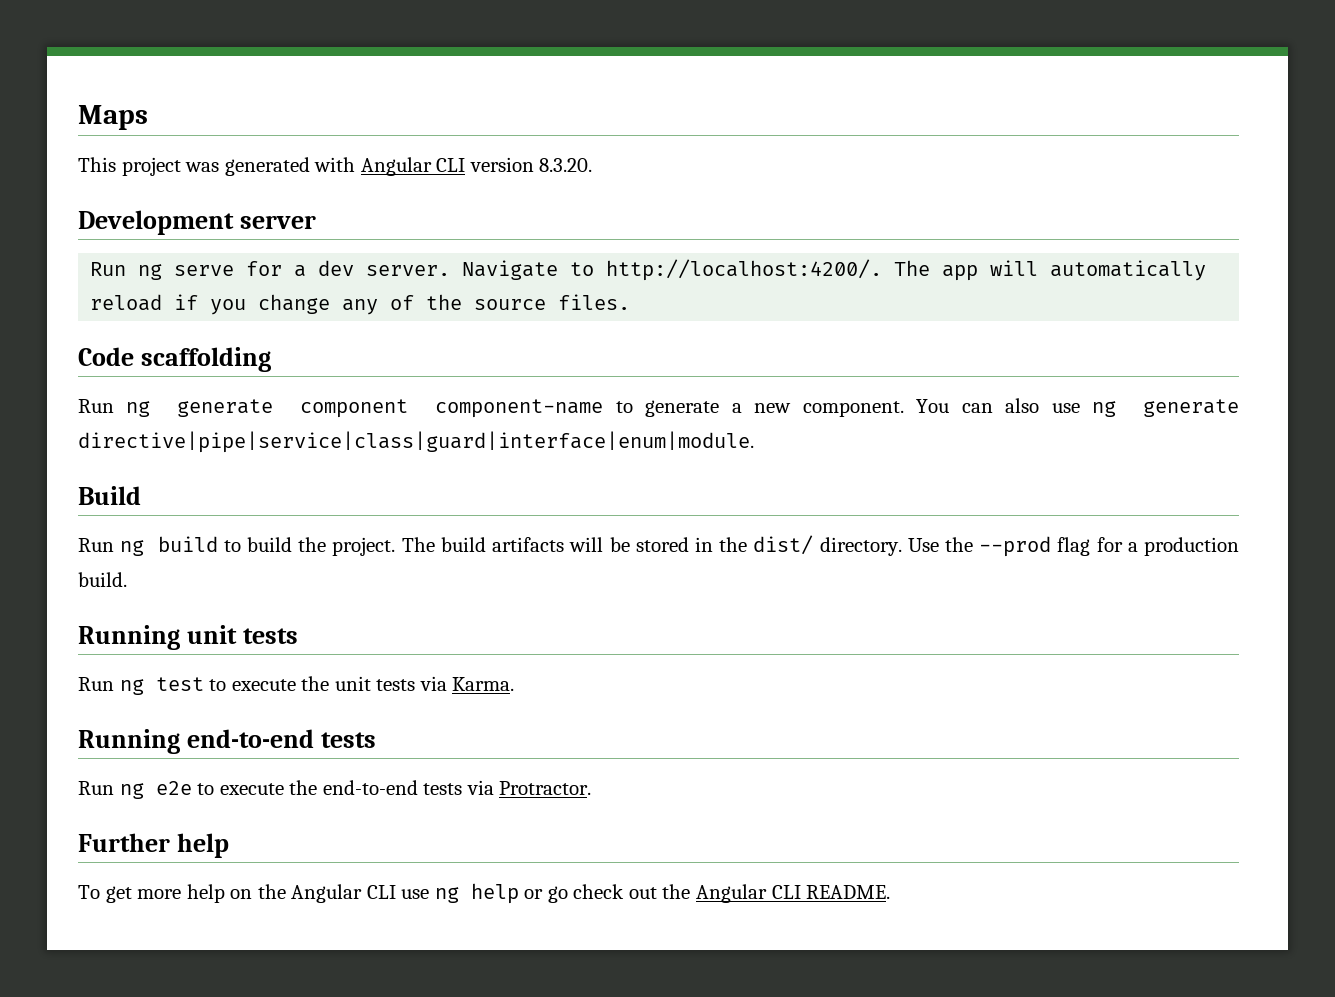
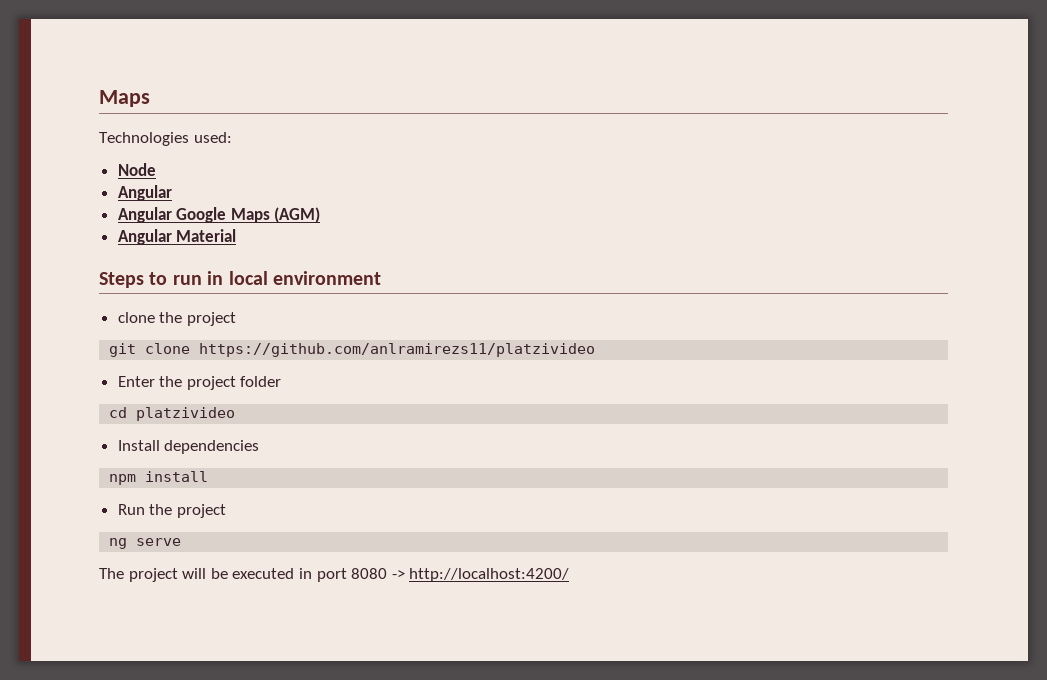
- This project was generated with Angular CLI version 8.3.20.
- Development server
- Run ng serve for a dev server. Navigate to http://localhost:4200/. The app will automatically reload if you change any of the source files.
- Code scaffolding
- Run ng generate component component-name to generate a new component. You can also use ng generate directive|pipe|service|class|guard|interface|enum|module.
- Build
- Run ng build to build the project. The build artifacts will be stored in the dist/ directory. Use the --prod flag for a production build.
- Running unit tests
- Run ng test to execute the unit tests via Karma.
- Running end-to-end tests
- Run ng e2e to execute the end-to-end tests via Protractor.
- Further help
- To get more help on the Angular CLI use ng help or go check out the Angular CLI README.
+ Technologies used:
+ Node
+ Angular
+ Angular Google Maps (AGM)
+ Angular Material
+ Steps to run in local environment
+ clone the project
+ git clone https://github.com/anlramirezs11/platzivideo
+ Enter the project folder
+ cd platzivideo
+ Install dependencies
+ npm install
+ Run the project
+ ng serve
+ The project will be executed in port 8080 -> http://localhost:4200/

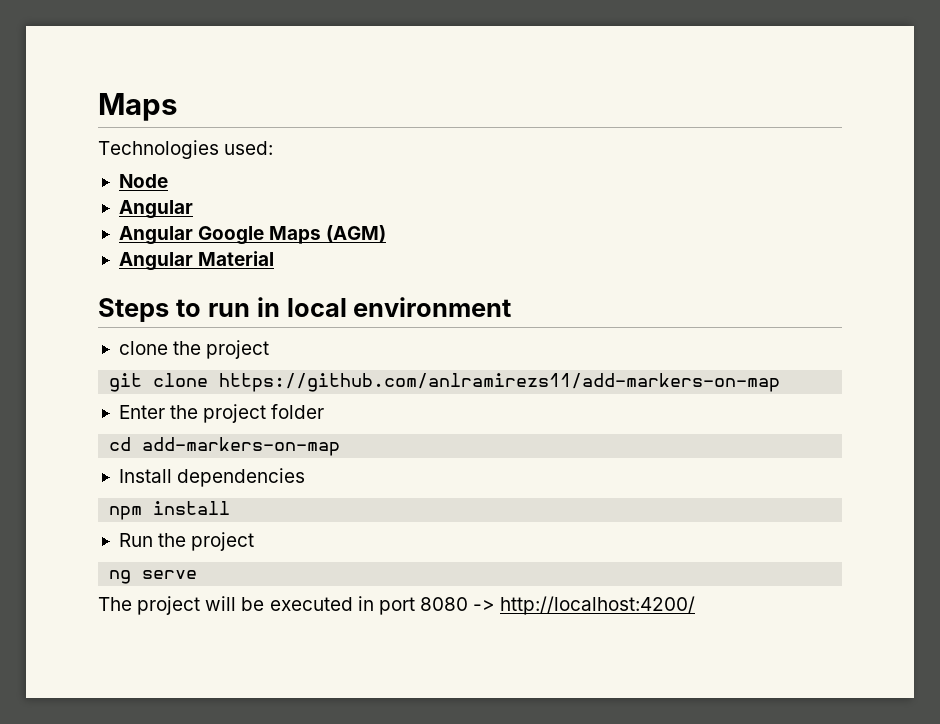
- git clone https://github.com/anlramirezs11/platzivideo
+ git clone https://github.com/anlramirezs11/add-markers-on-map
- cd platzivideo
+ cd add-markers-on-map

